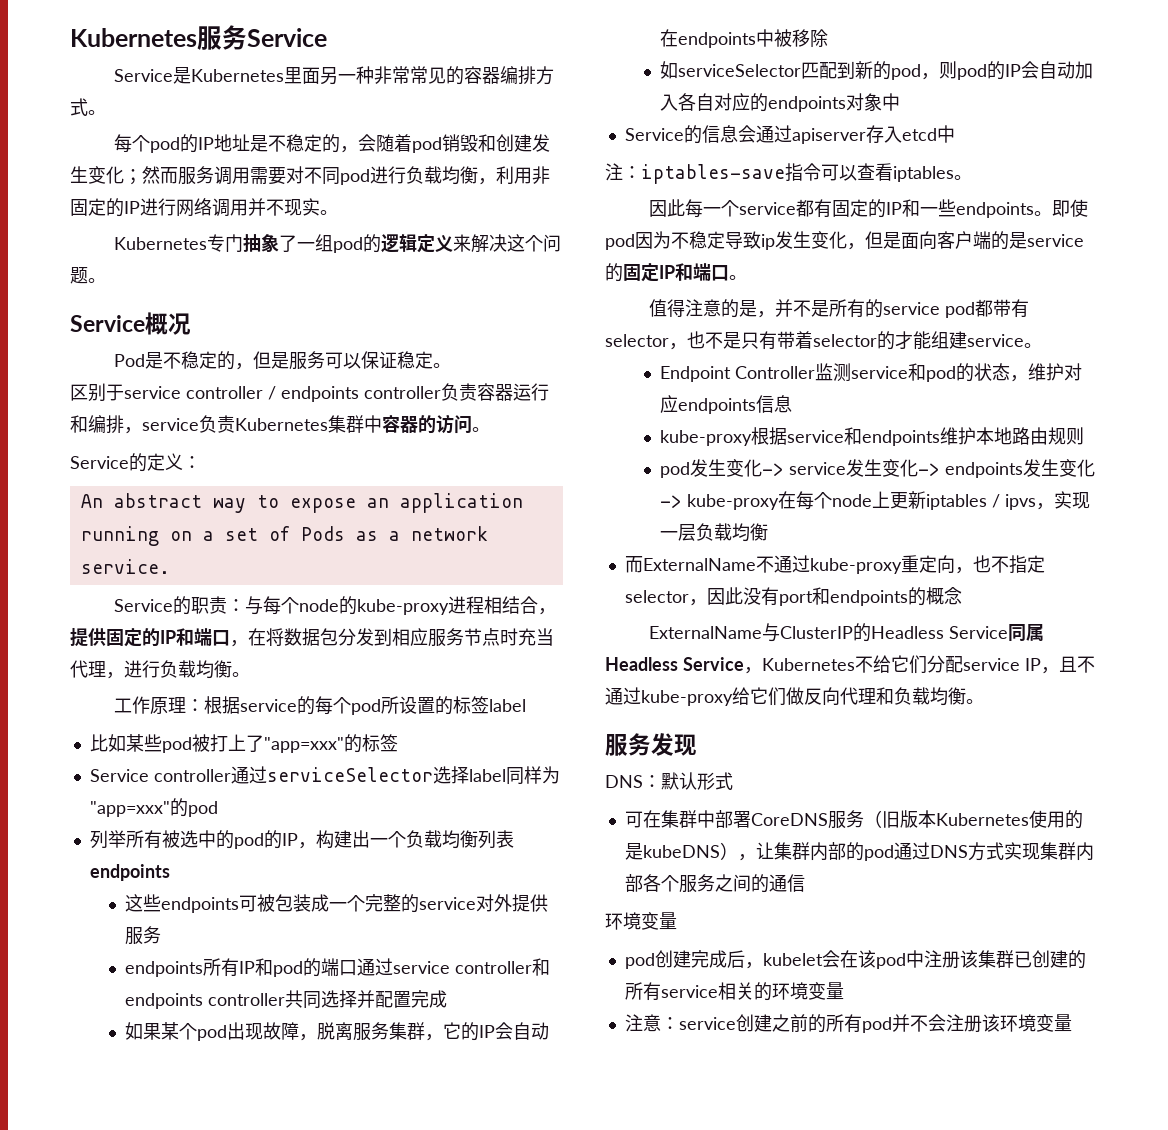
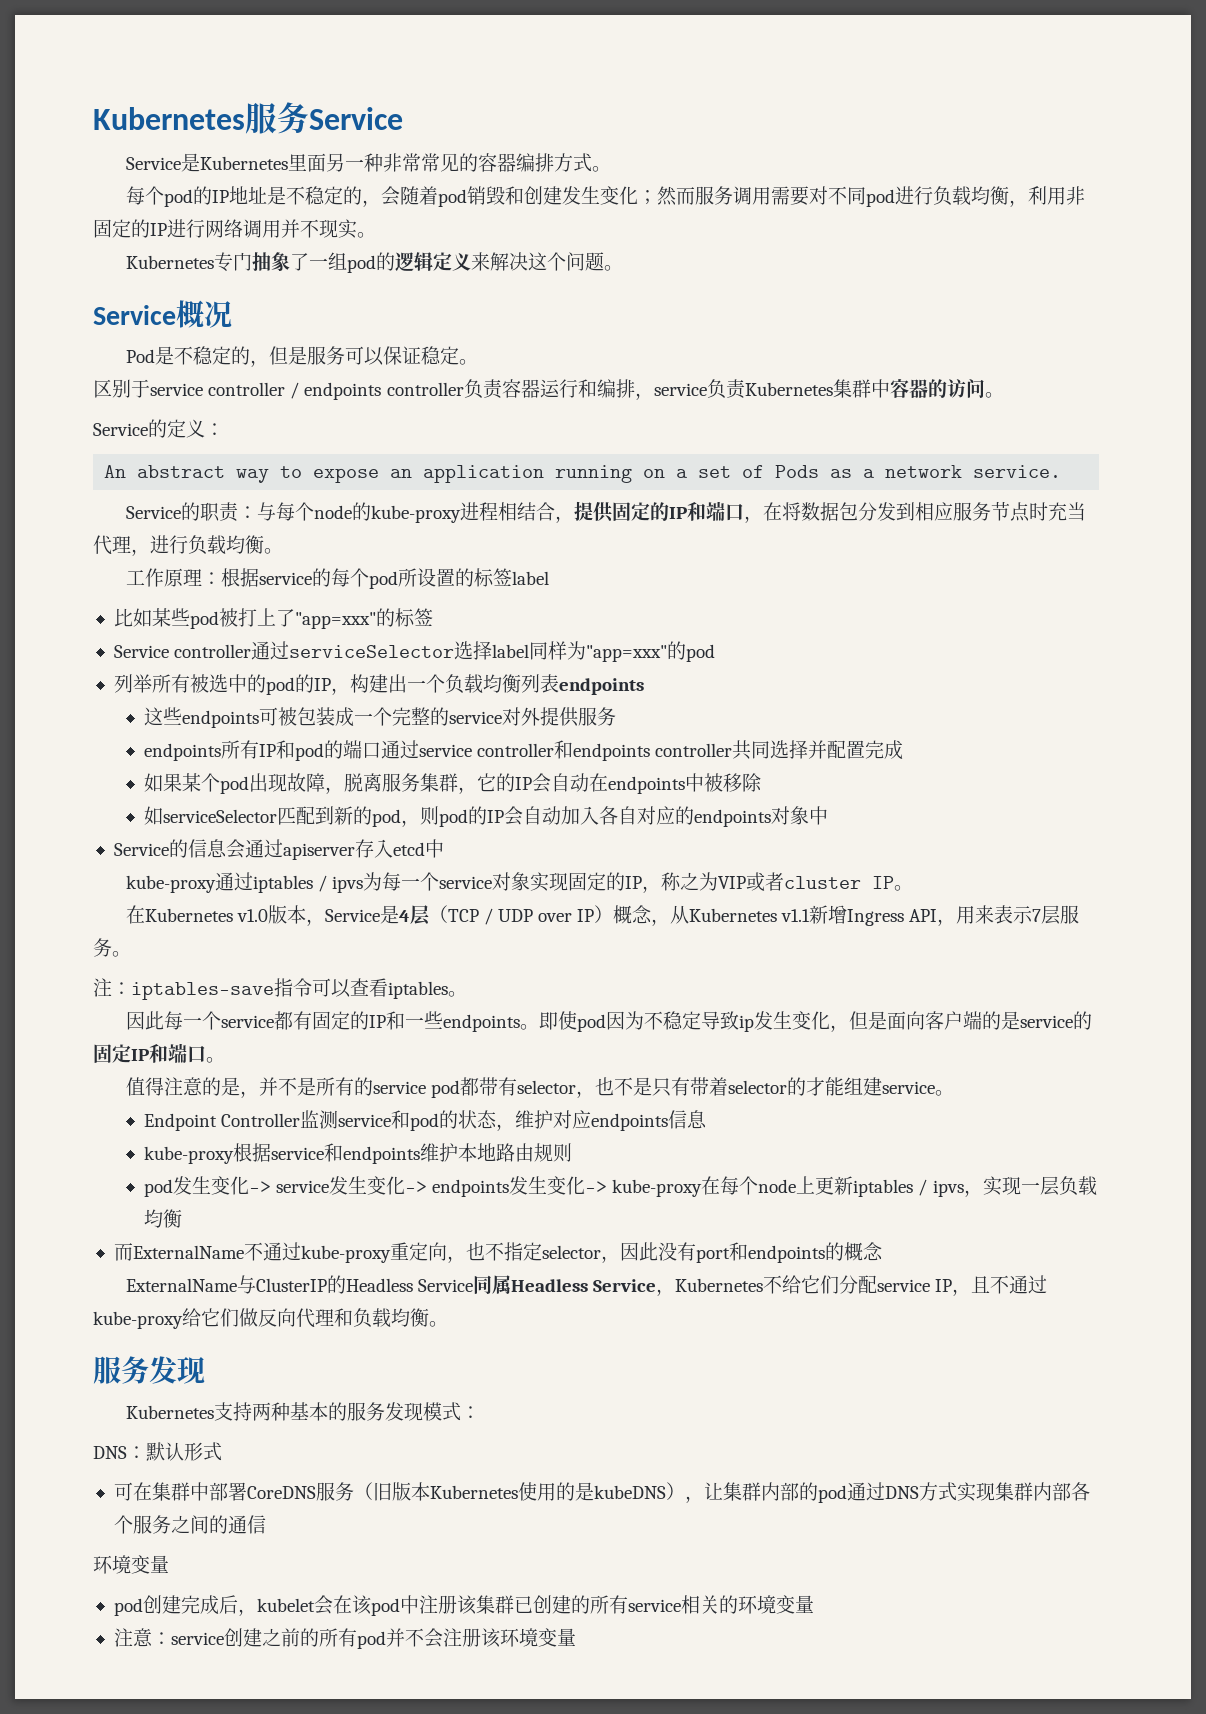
+ kube-proxy通过iptables / ipvs为每一个service对象实现固定的IP，称之为VIP或者cluster IP。
+ 在Kubernetes v1.0版本，Service是4层（TCP / UDP over IP）概念，从Kubernetes v1.1新增Ingress API，用来表示7层服务。
+ Kubernetes支持两种基本的服务发现模式：

